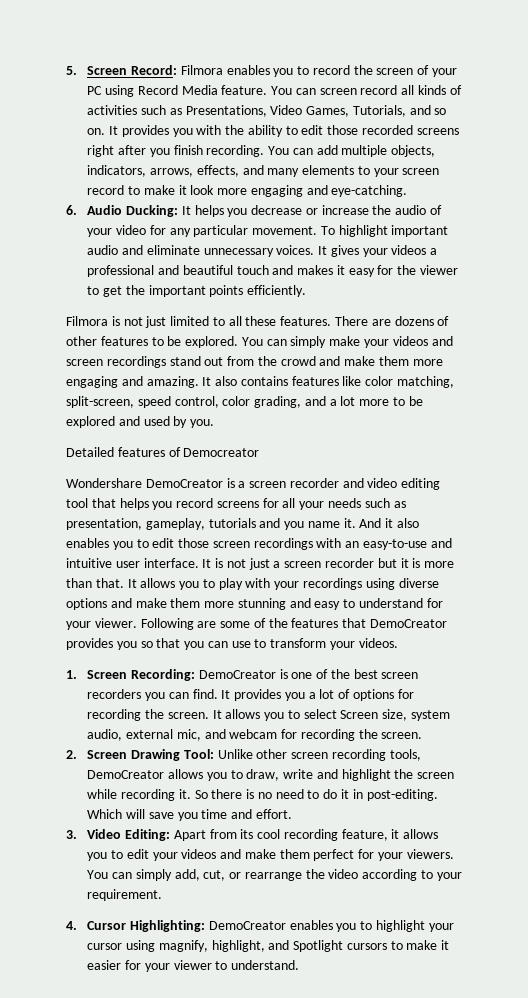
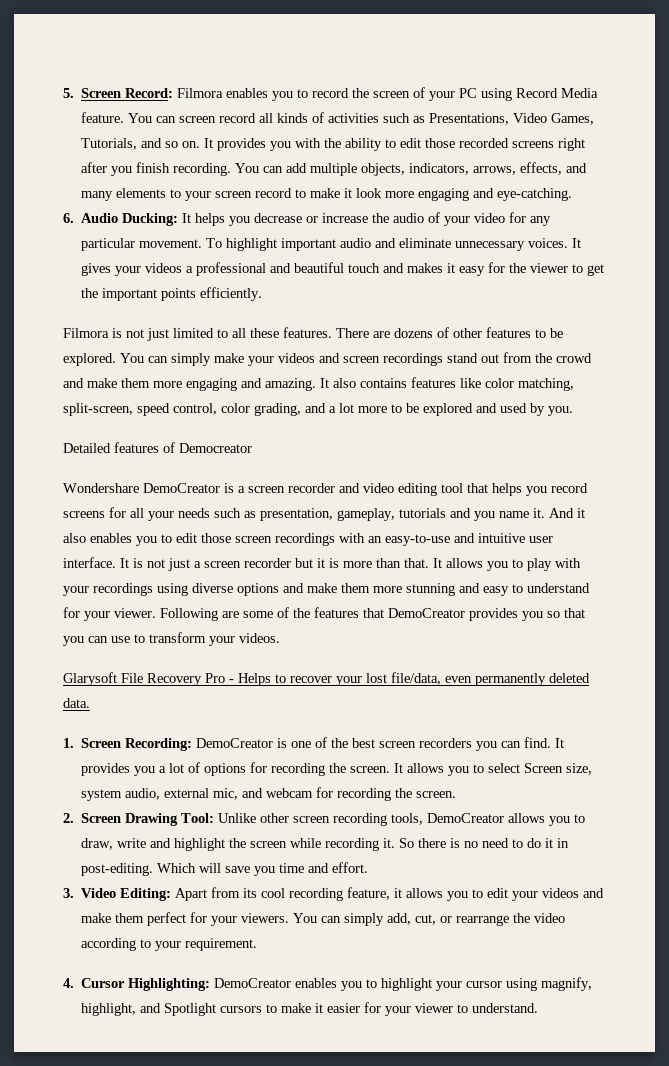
+ Glarysoft File Recovery Pro - Helps to recover your lost file/data, even permanently deleted data.

